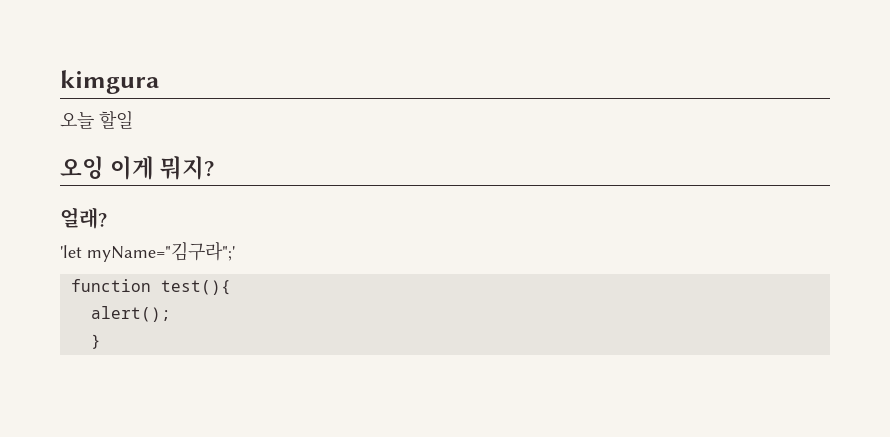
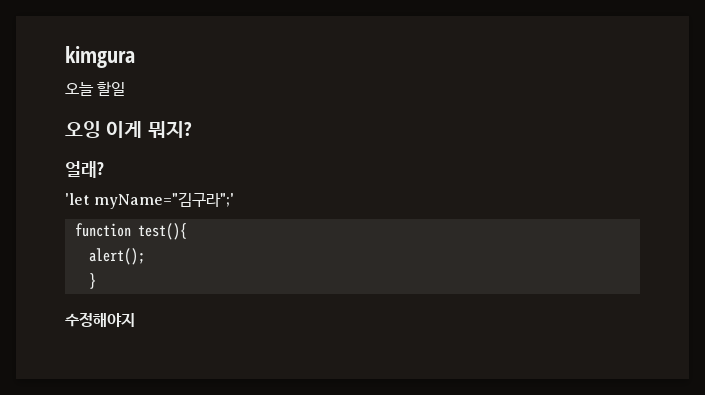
+ 수정해야지

